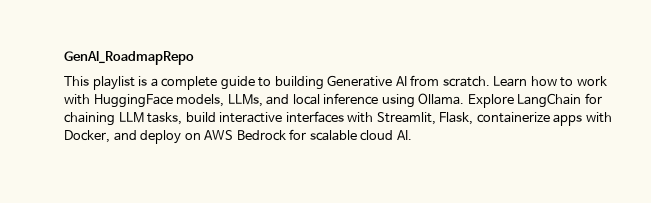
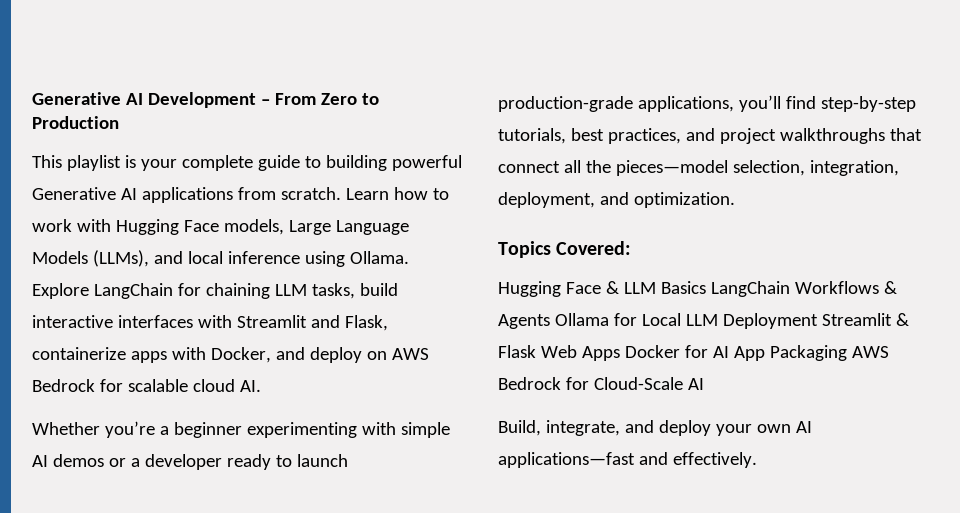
- GenAI_RoadmapRepo
+ Generative AI Development – From Zero to Production
- This playlist is a complete guide to building Generative AI from scratch.
+ This playlist is your complete guide to building powerful Generative AI applications from scratch.
- Learn how to work with HuggingFace models, LLMs, and local inference using Ollama.
+ Learn how to work with Hugging Face models, Large Language Models (LLMs), and local inference using Ollama.
- Explore LangChain for chaining LLM tasks, build interactive interfaces with Streamlit, Flask, containerize apps with Docker, and deploy on AWS Bedrock for scalable cloud AI.
+ Explore LangChain for chaining LLM tasks, build interactive interfaces with Streamlit and Flask, containerize apps with Docker, and deploy on AWS Bedrock for scalable cloud AI.
+ Whether you’re a beginner experimenting with simple AI demos or a developer ready to launch production-grade applications, you’ll find step-by-step tutorials, best practices, and project walkthroughs that connect all the pieces—model selection, integration, deployment, and optimization.
+ Topics Covered:
+ Hugging Face & LLM Basics LangChain Workflows & Agents Ollama for Local LLM Deployment Streamlit & Flask Web Apps Docker for AI App Packaging AWS Bedrock for Cloud-Scale AI
+ Build, integrate, and deploy your own AI applications—fast and effectively.

